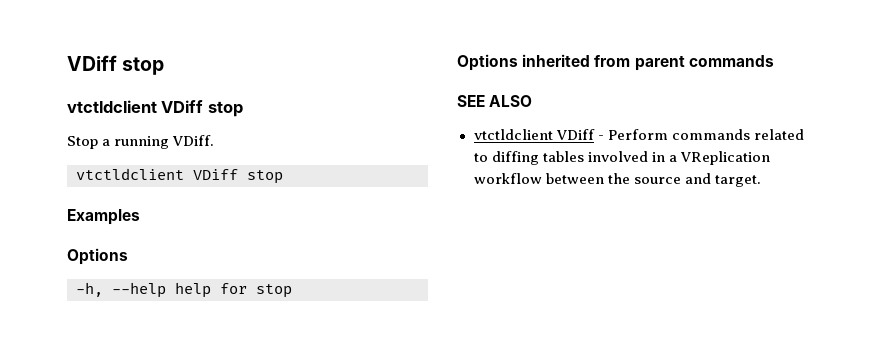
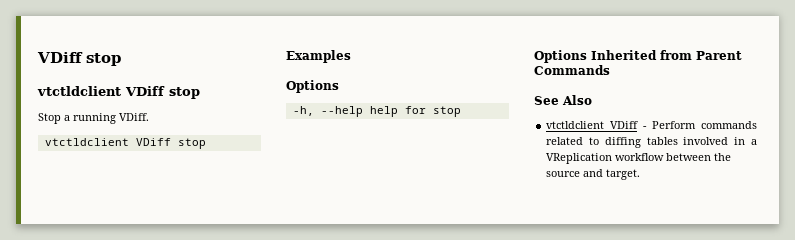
- Options inherited from parent commands
- SEE ALSO
+ Options Inherited from Parent Commands
+ See Also

